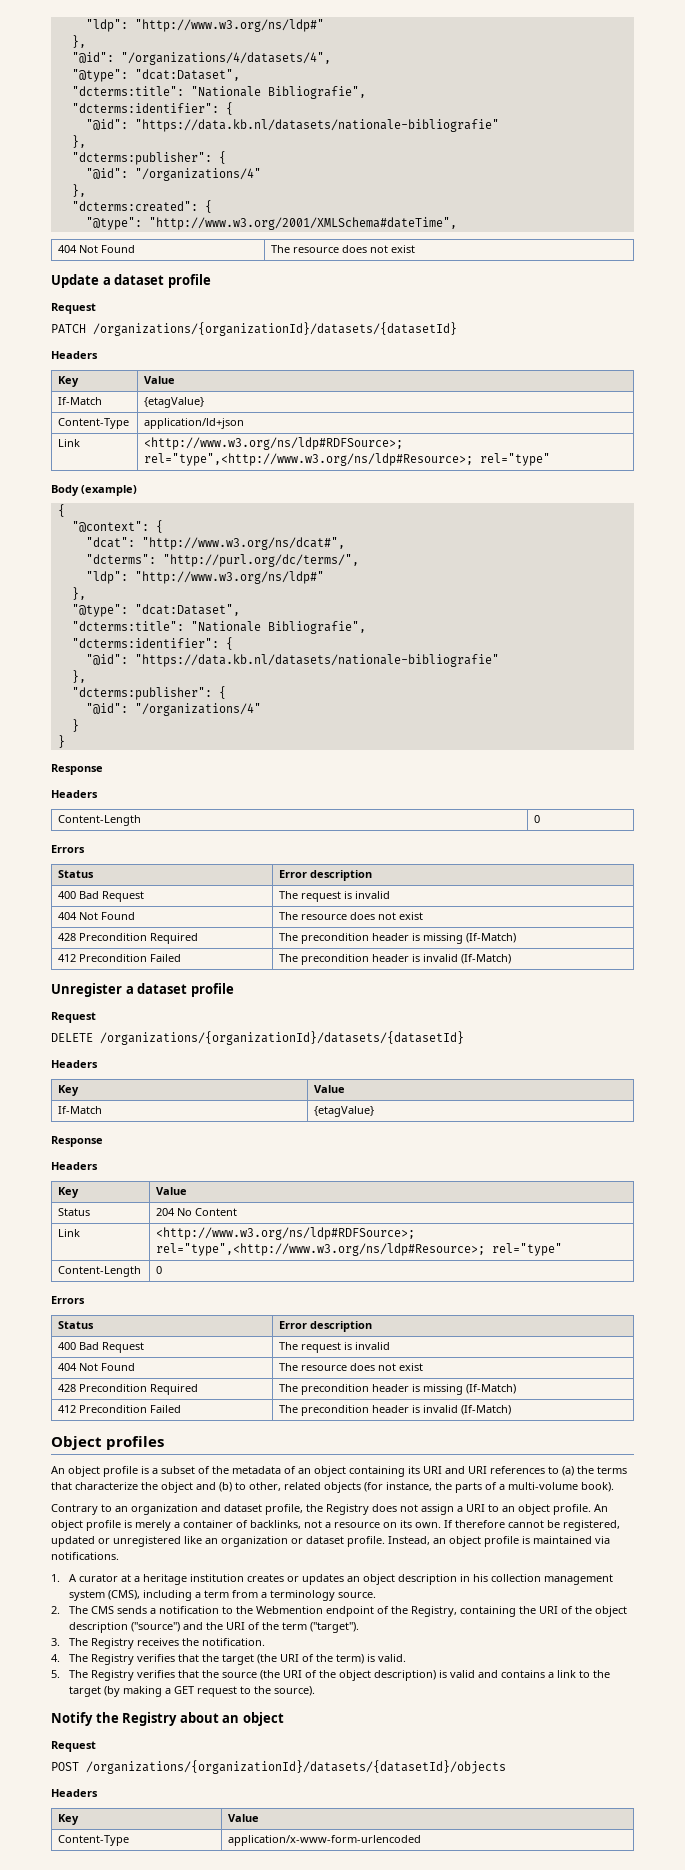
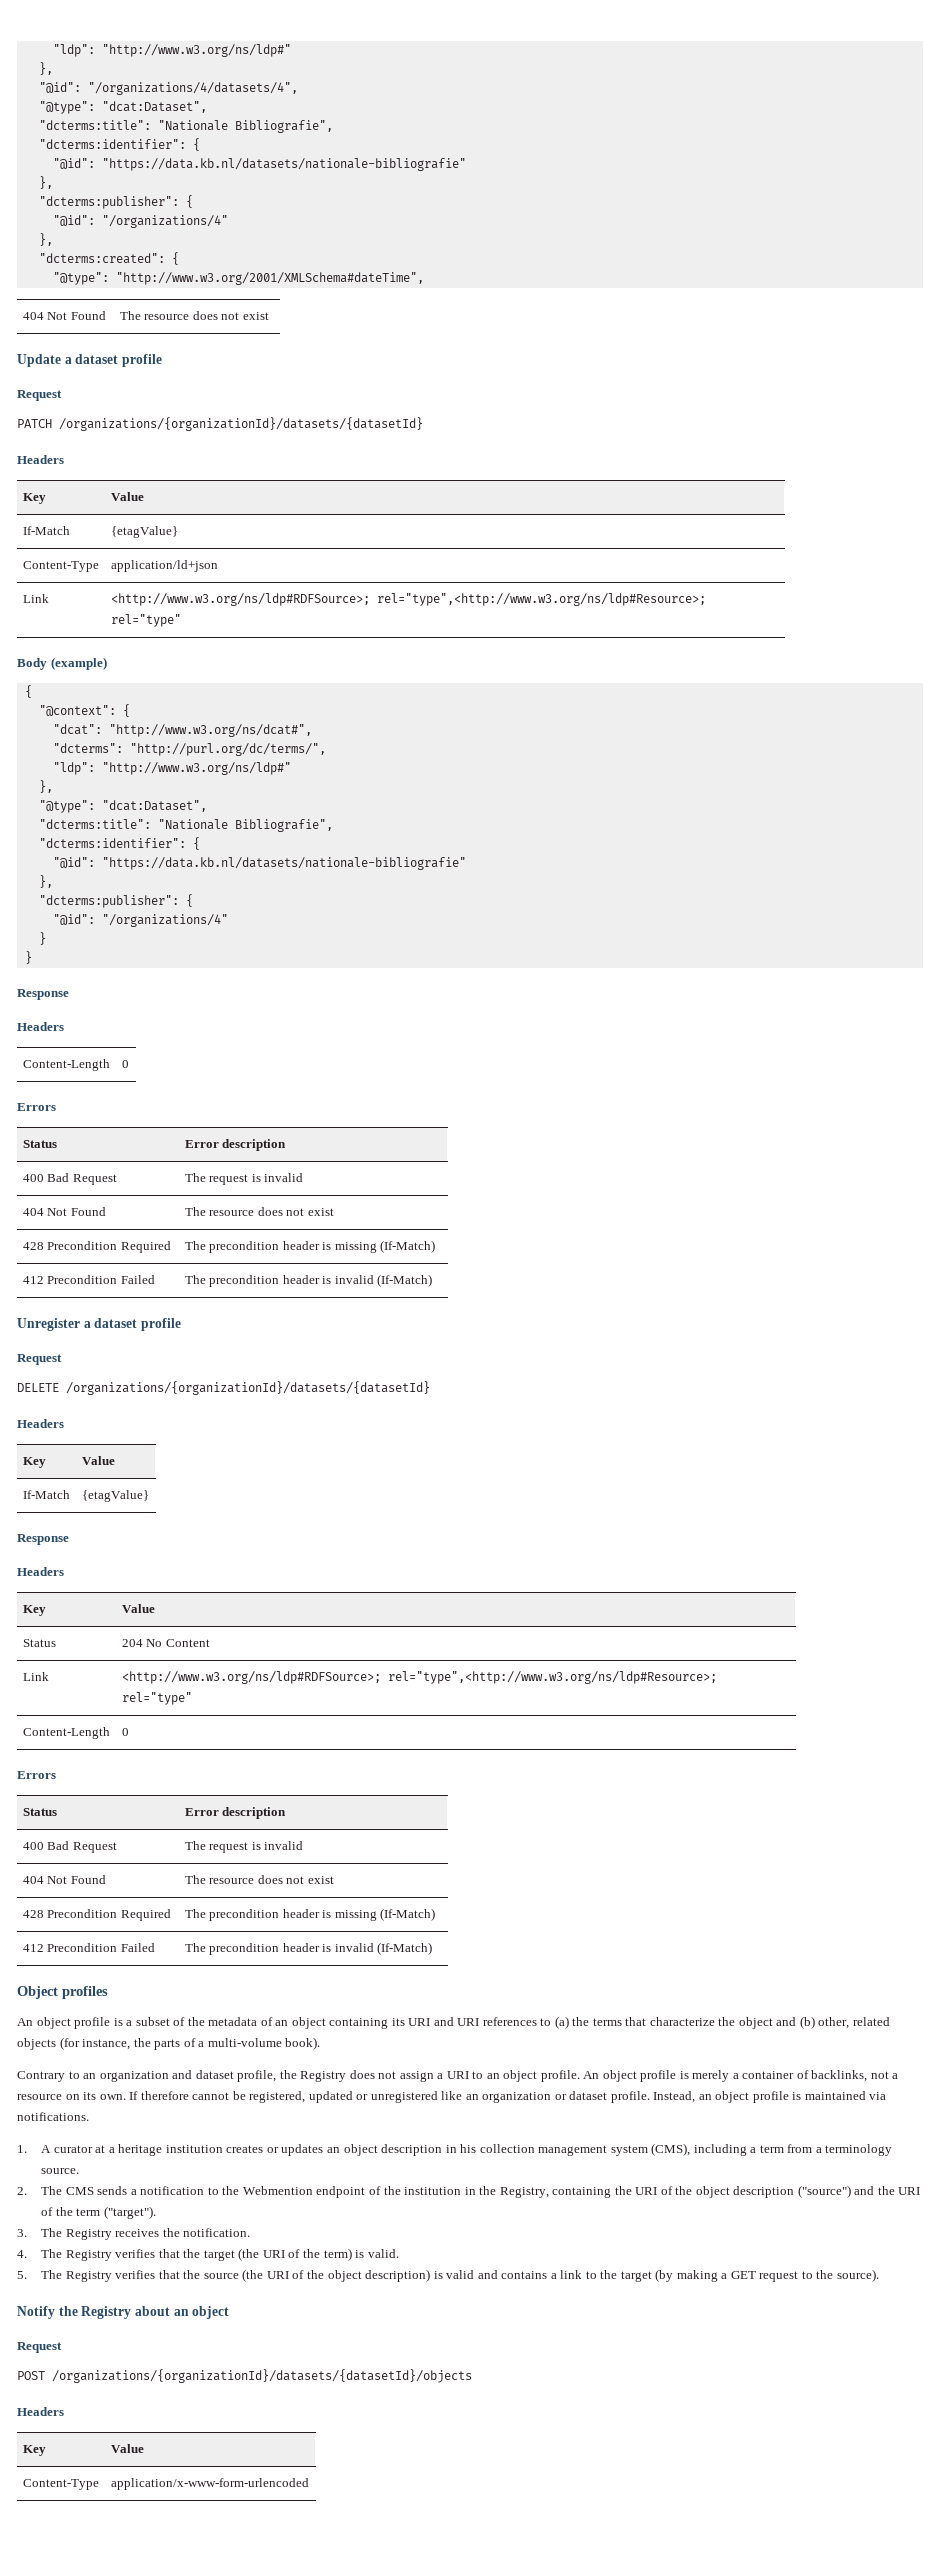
- An object profile is a subset of the metadata of an object containing its URI and URI references to (a) the terms that characterize the object and (b) to other, related objects (for instance, the parts of a multi-volume book).
+ An object profile is a subset of the metadata of an object containing its URI and URI references to (a) the terms that characterize the object and (b) other, related objects (for instance, the parts of a multi-volume book).
- 2. The CMS sends a notification to the Webmention endpoint of the Registry, containing the URI of the object description ("source") and the URI of the term ("target").
+ 2. The CMS sends a notification to the Webmention endpoint of the institution in the Registry, containing the URI of the object description ("source") and the URI of the term ("target").

